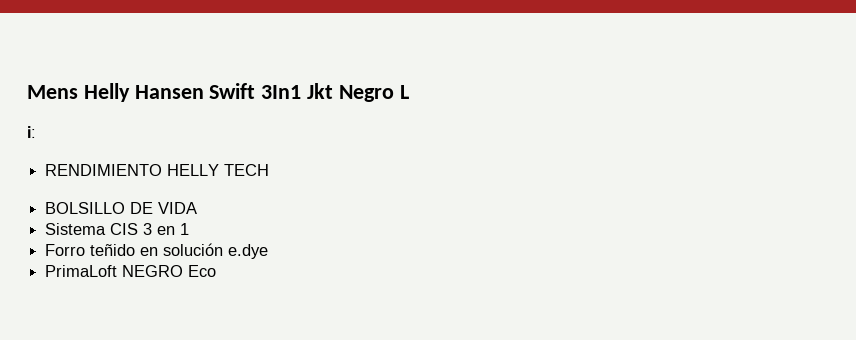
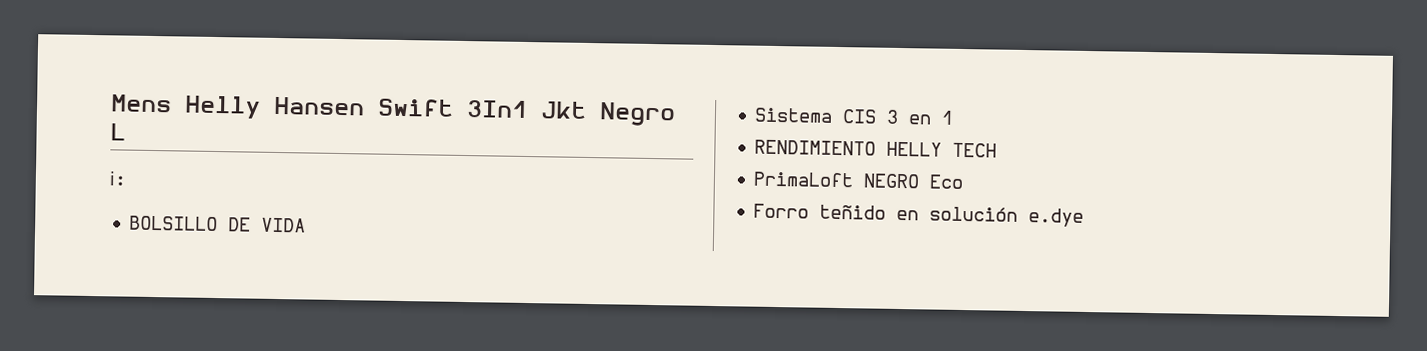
- RENDIMIENTO HELLY TECH
+ RENDIMIENTO HELLY TECH
+ PrimaLoft NEGRO Eco
- PrimaLoft NEGRO Eco

